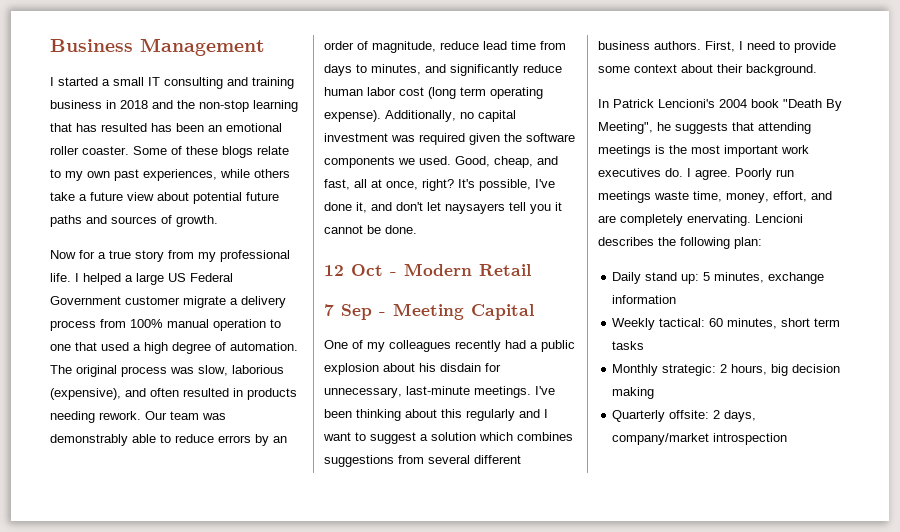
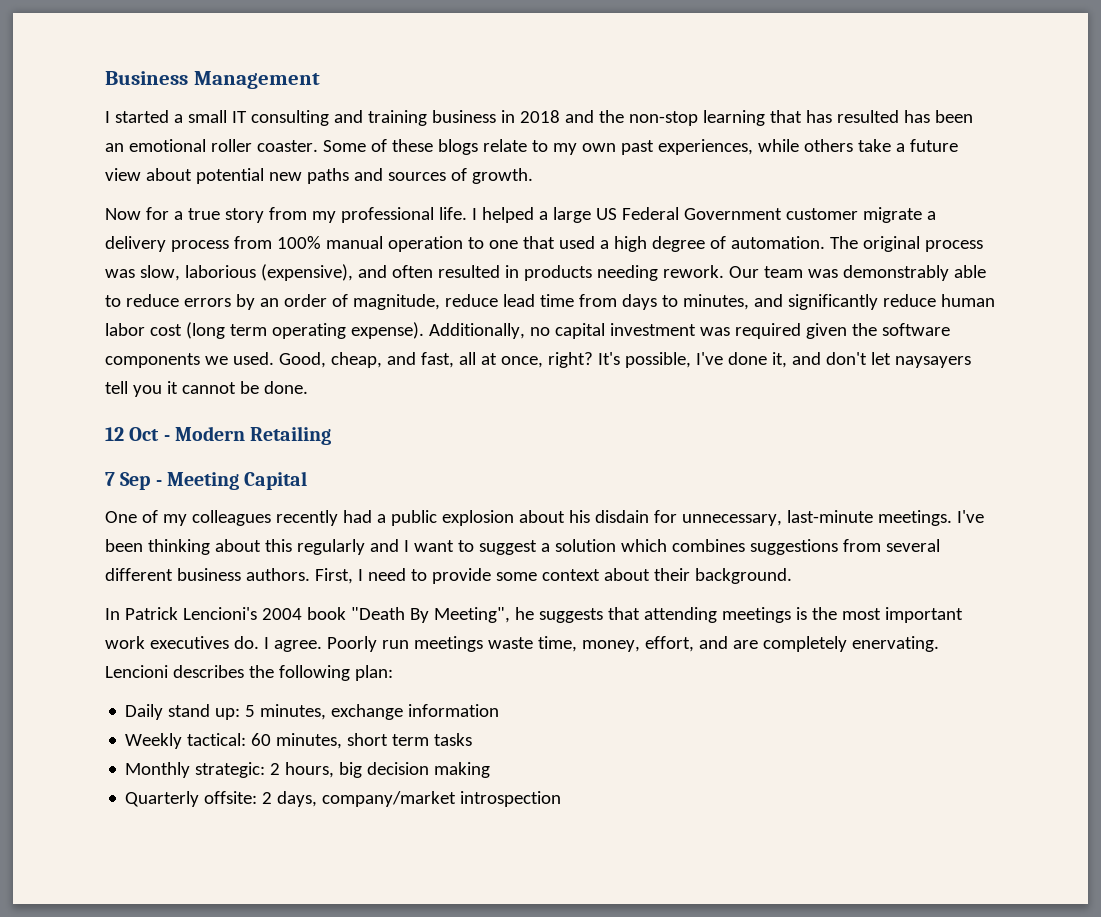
- Some of these blogs relate to my own past experiences, while others take a future view about potential future paths and sources of growth.
+ Some of these blogs relate to my own past experiences, while others take a future view about potential new paths and sources of growth.
- 12 Oct - Modern Retail
+ 12 Oct - Modern Retailing

